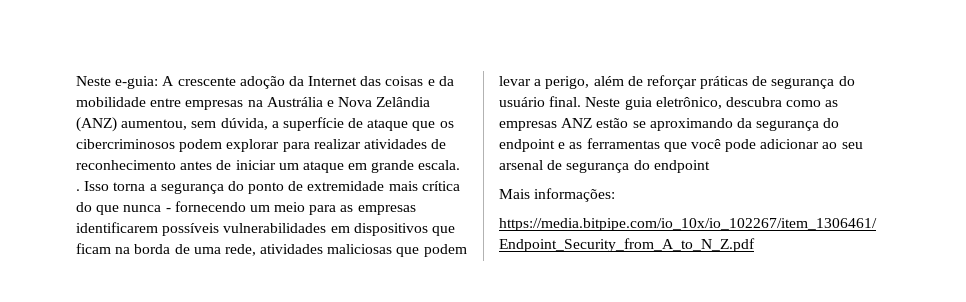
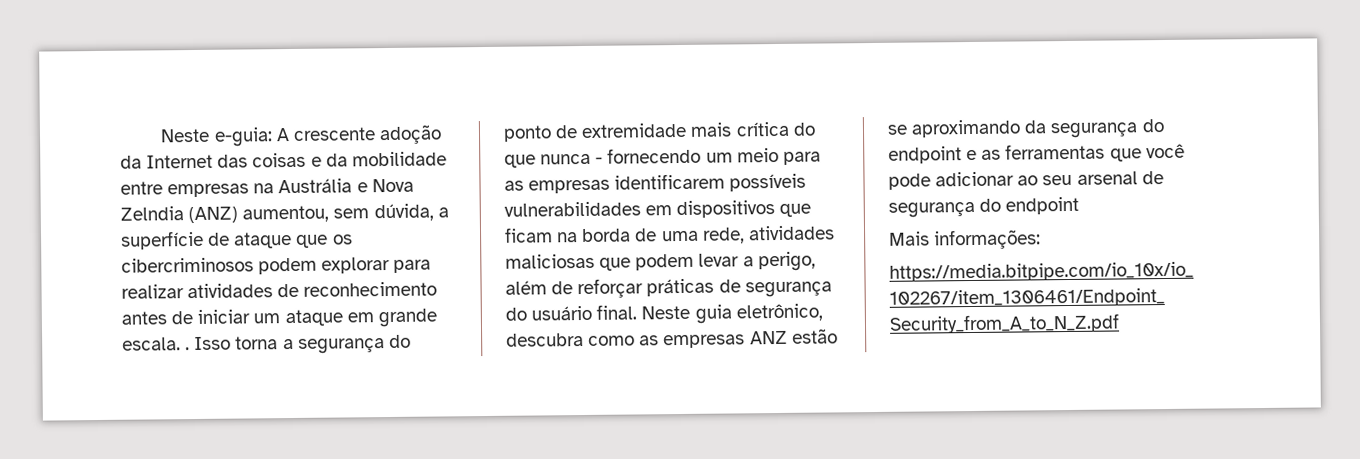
- Neste e-guia: A crescente adoção da Internet das coisas e da mobilidade entre empresas na Austrália e Nova Zelândia (ANZ) aumentou, sem dúvida, a superfície de ataque que os cibercriminosos podem explorar para realizar atividades de reconhecimento antes de iniciar um ataque em grande escala. .
+ Neste e-guia: A crescente adoção da Internet das coisas e da mobilidade entre empresas na Austrália e Nova Zelndia (ANZ) aumentou, sem dúvida, a superfície de ataque que os cibercriminosos podem explorar para realizar atividades de reconhecimento antes de iniciar um ataque em grande escala. .

